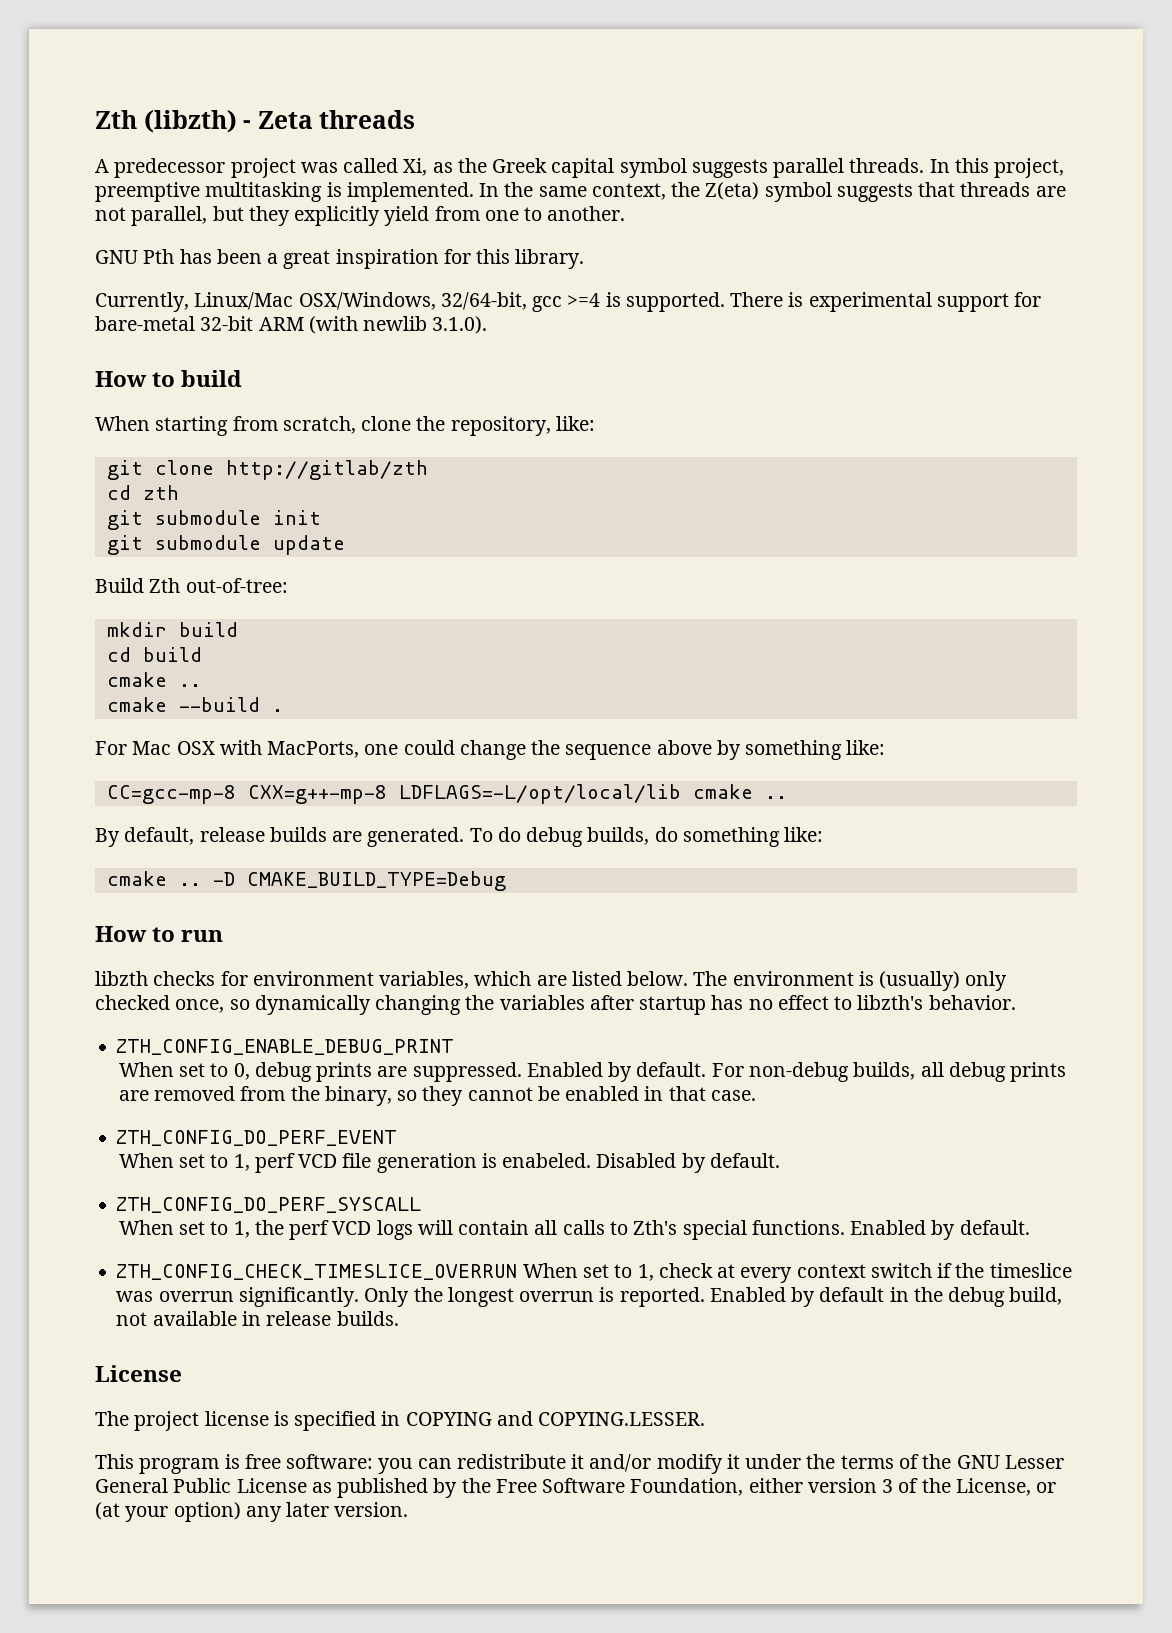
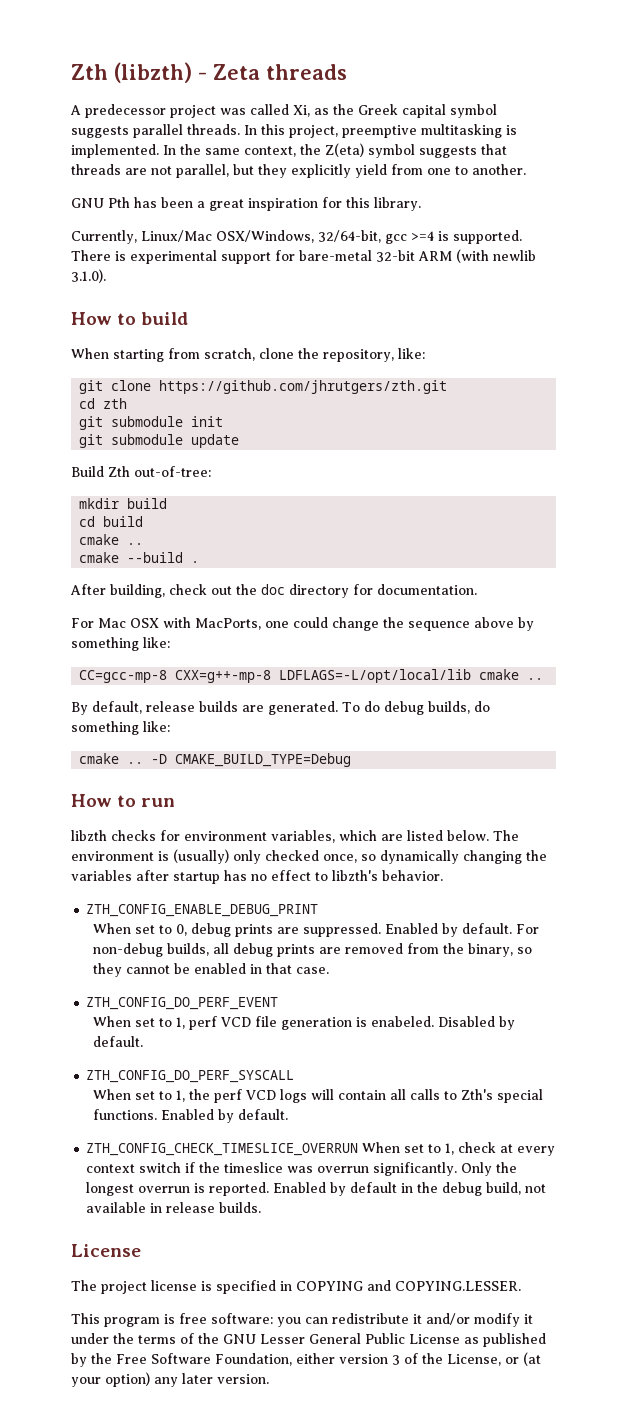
- git clone http://gitlab/zth
+ git clone https://github.com/jhrutgers/zth.git
+ After building, check out the doc directory for documentation.

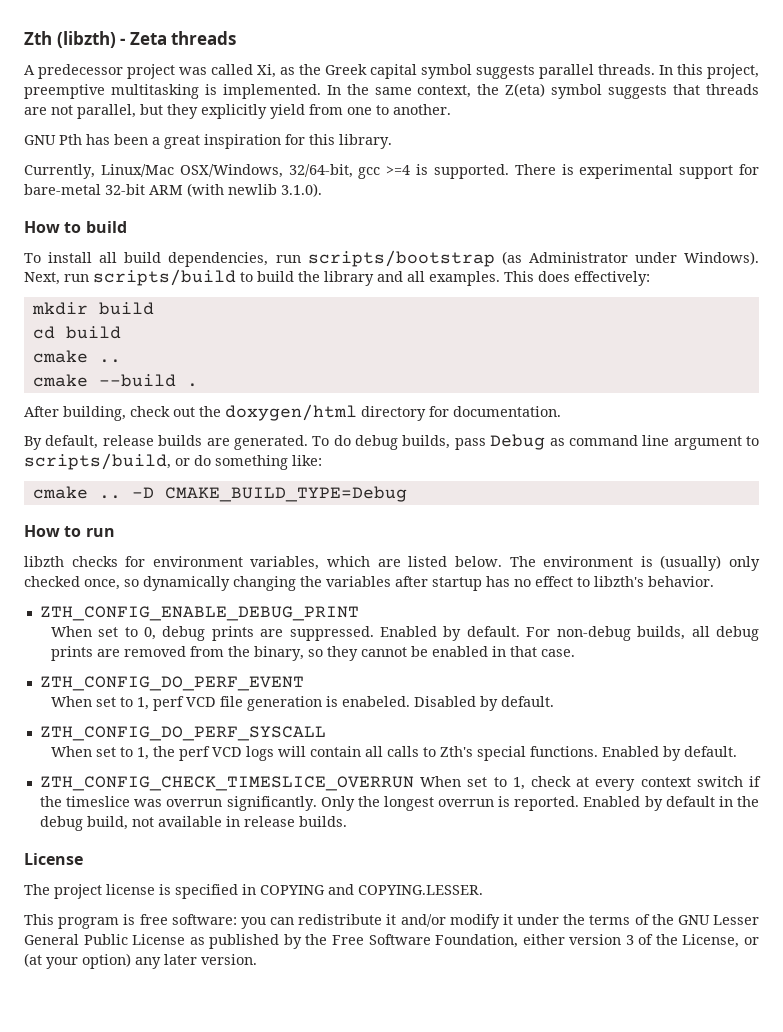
- When starting from scratch, clone the repository, like:
- git clone https://github.com/jhrutgers/zth.git
- cd zth
- git submodule init
- git submodule update
- Build Zth out-of-tree:
+ To install all build dependencies, run scripts/bootstrap (as Administrator under Windows). Next, run scripts/build to build the library and all examples. This does effectively:
- After building, check out the doc directory for documentation.
+ After building, check out the doxygen/html directory for documentation.
- For Mac OSX with MacPorts, one could change the sequence above by something like:
- CC=gcc-mp-8 CXX=g++-mp-8 LDFLAGS=-L/opt/local/lib cmake ..
- To do debug builds, do something like:
+ To do debug builds, pass Debug as command line argument to scripts/build, or do something like:

